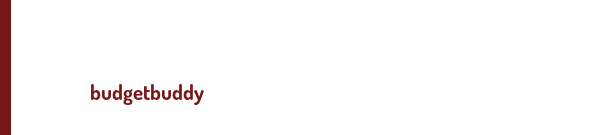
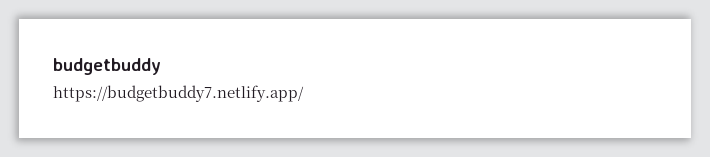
+ https://budgetbuddy7.netlify.app/

